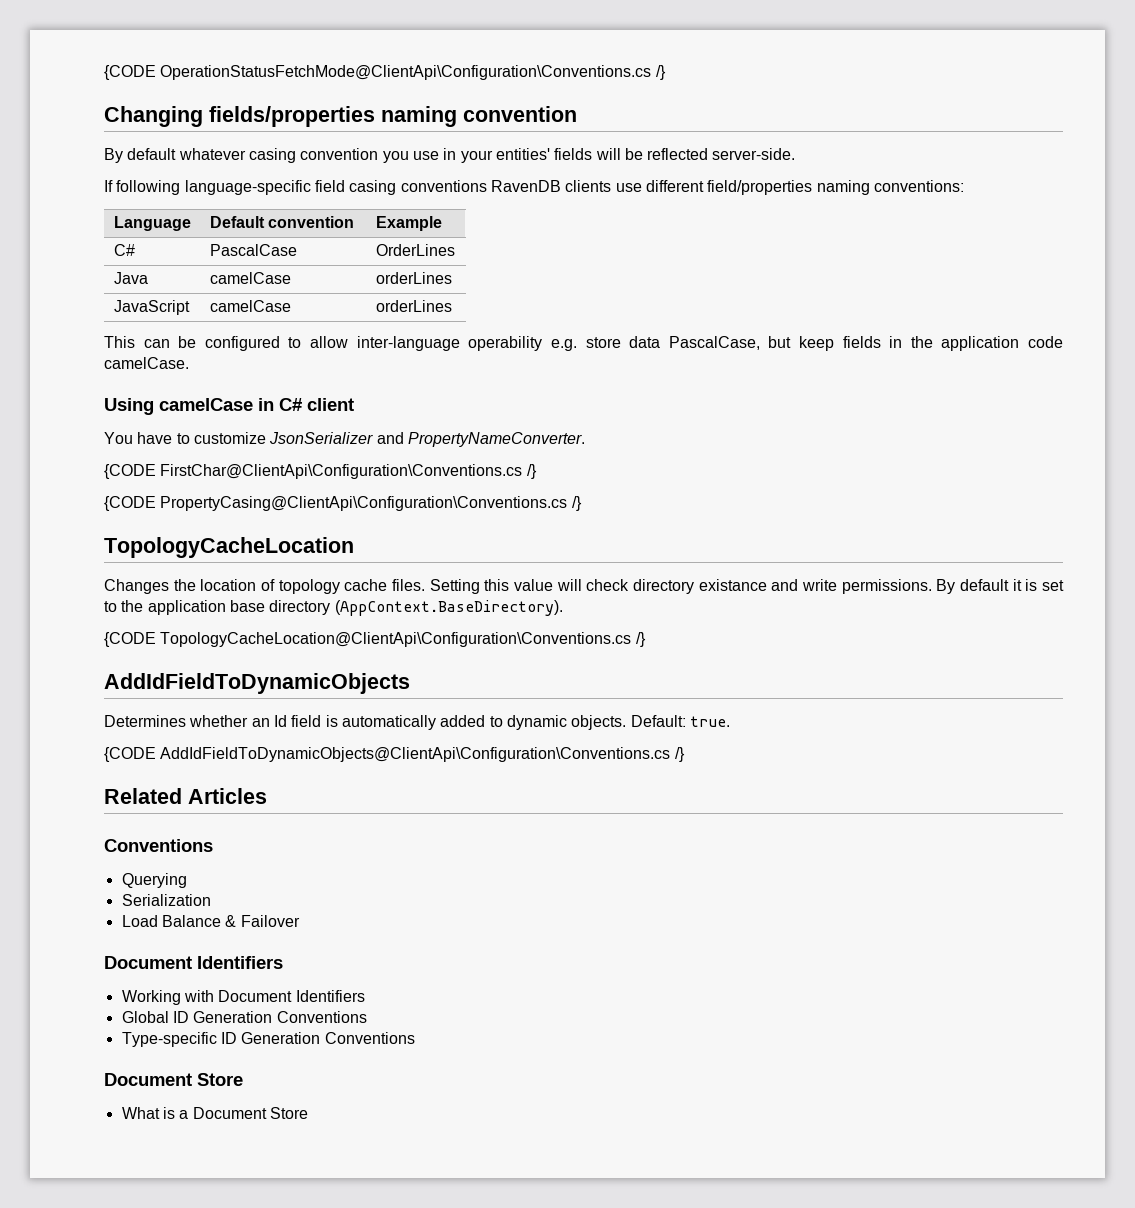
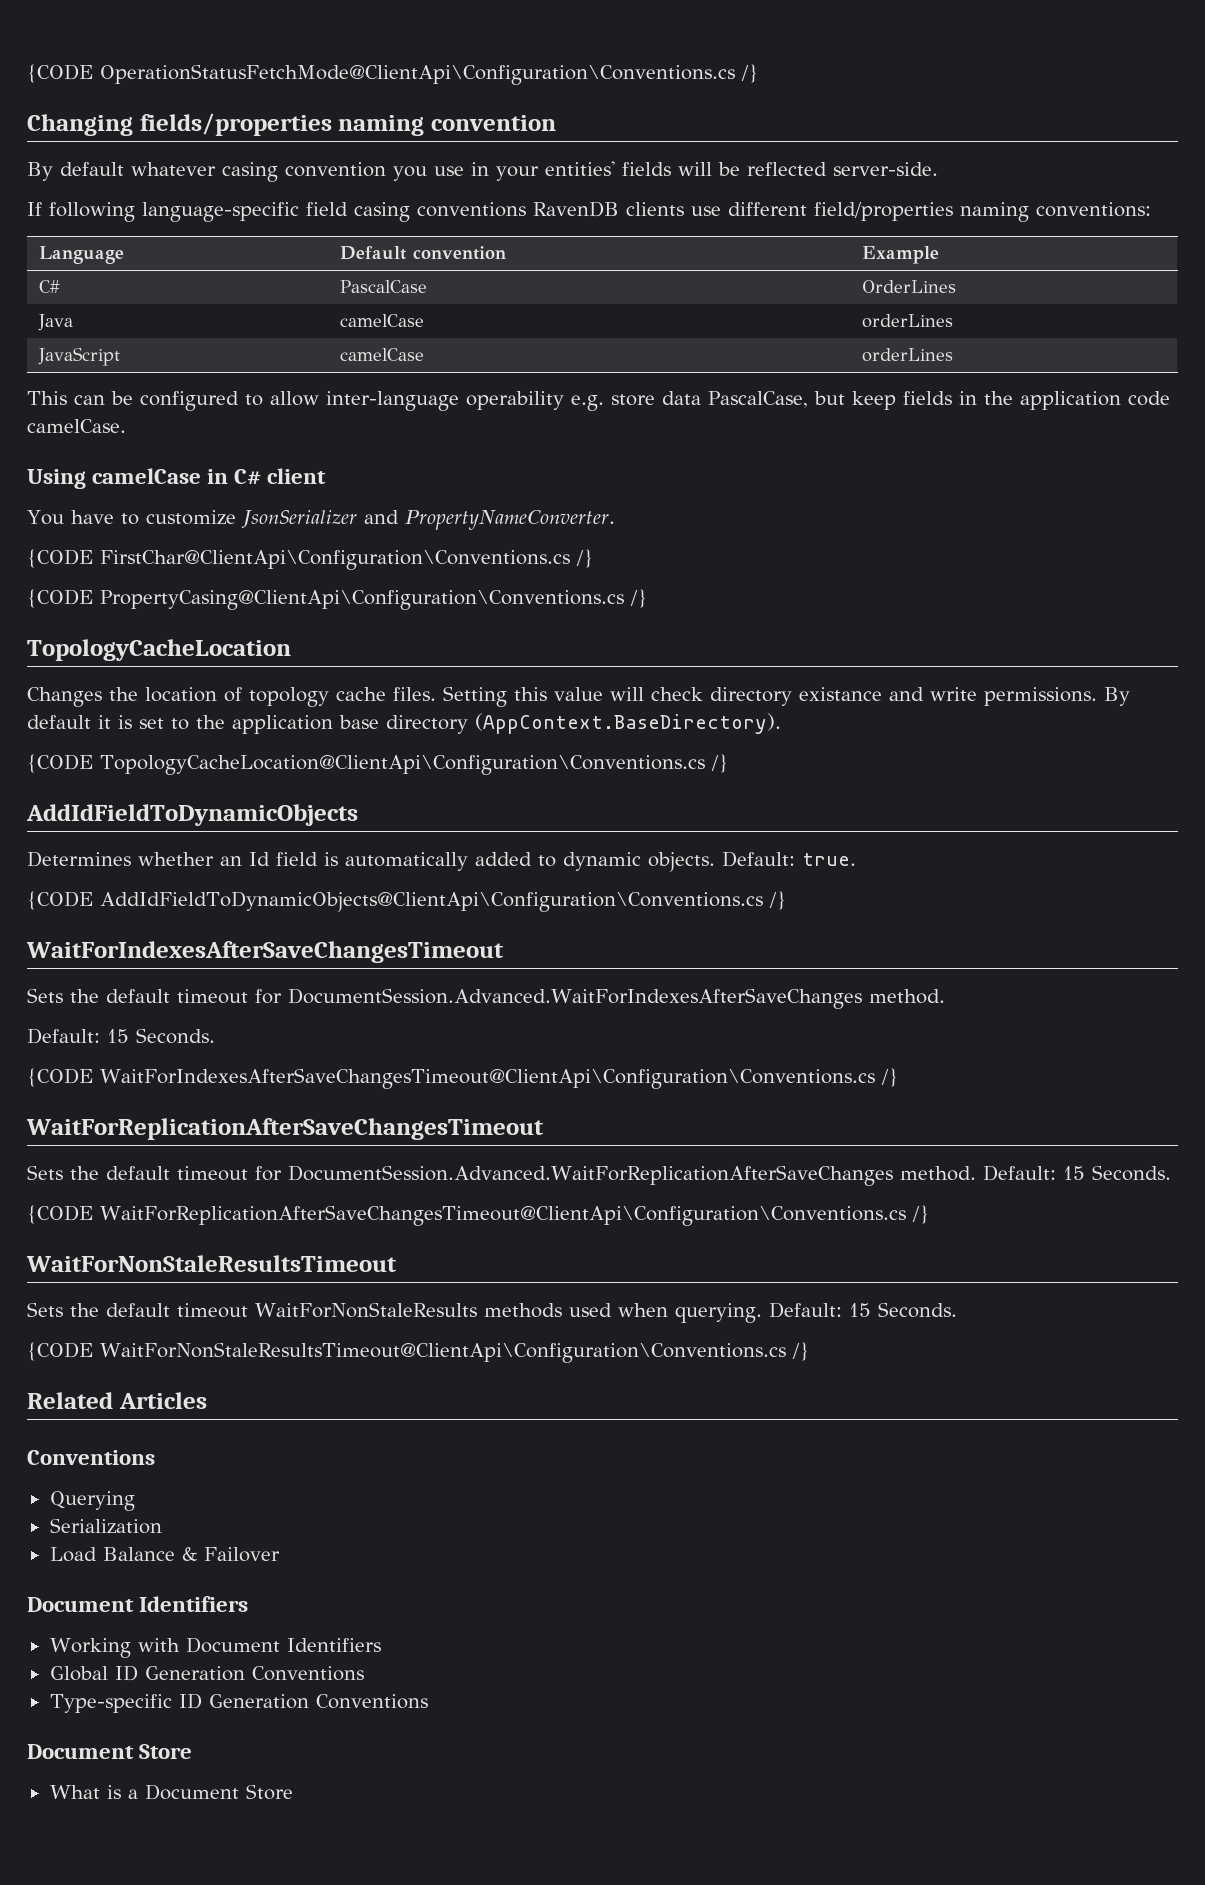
+ WaitForIndexesAfterSaveChangesTimeout
+ Sets the default timeout for DocumentSession.Advanced.WaitForIndexesAfterSaveChanges method.
+ Default: 15 Seconds.
+ {CODE WaitForIndexesAfterSaveChangesTimeout@ClientApi\Configuration\Conventions.cs /}
+ WaitForReplicationAfterSaveChangesTimeout
+ Sets the default timeout for DocumentSession.Advanced.WaitForReplicationAfterSaveChanges method. Default: 15 Seconds.
+ {CODE WaitForReplicationAfterSaveChangesTimeout@ClientApi\Configuration\Conventions.cs /}
+ WaitForNonStaleResultsTimeout
+ Sets the default timeout WaitForNonStaleResults methods used when querying. Default: 15 Seconds.
+ {CODE WaitForNonStaleResultsTimeout@ClientApi\Configuration\Conventions.cs /}

